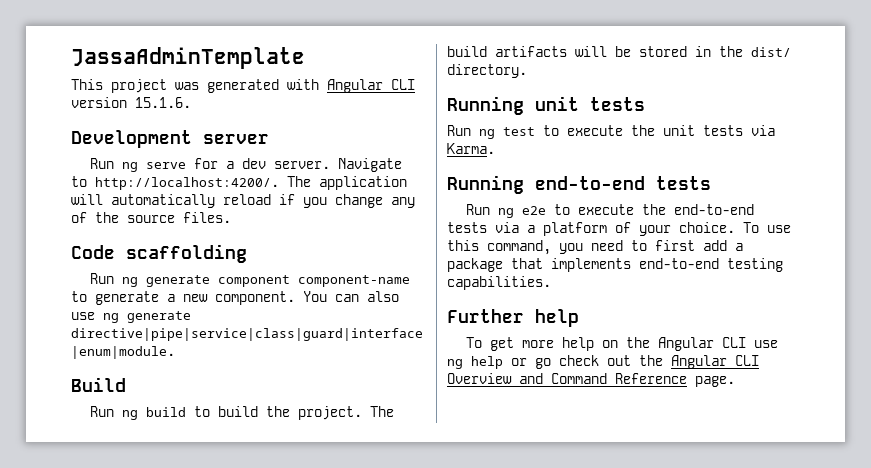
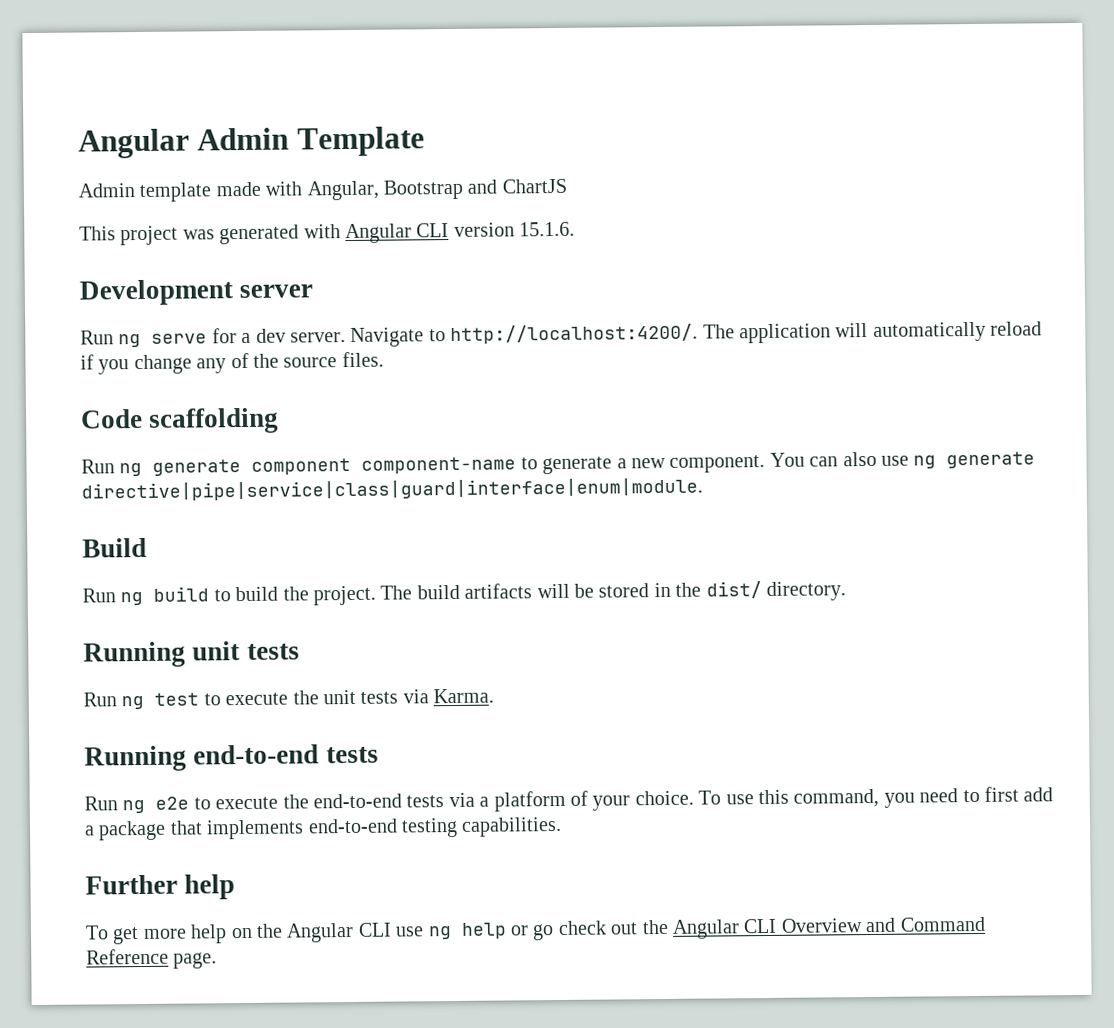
- JassaAdminTemplate
+ Angular Admin Template
+ Admin template made with Angular, Bootstrap and ChartJS

